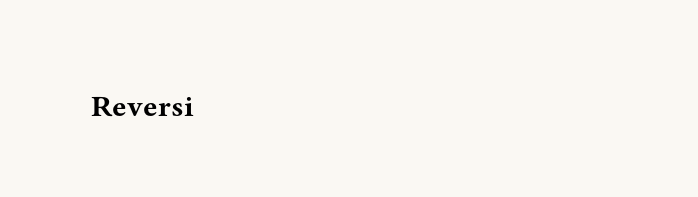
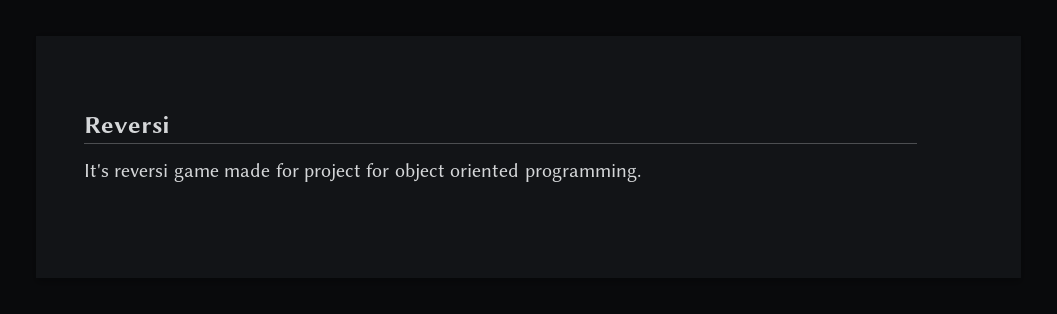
+ It's reversi game made for project for object oriented programming.

